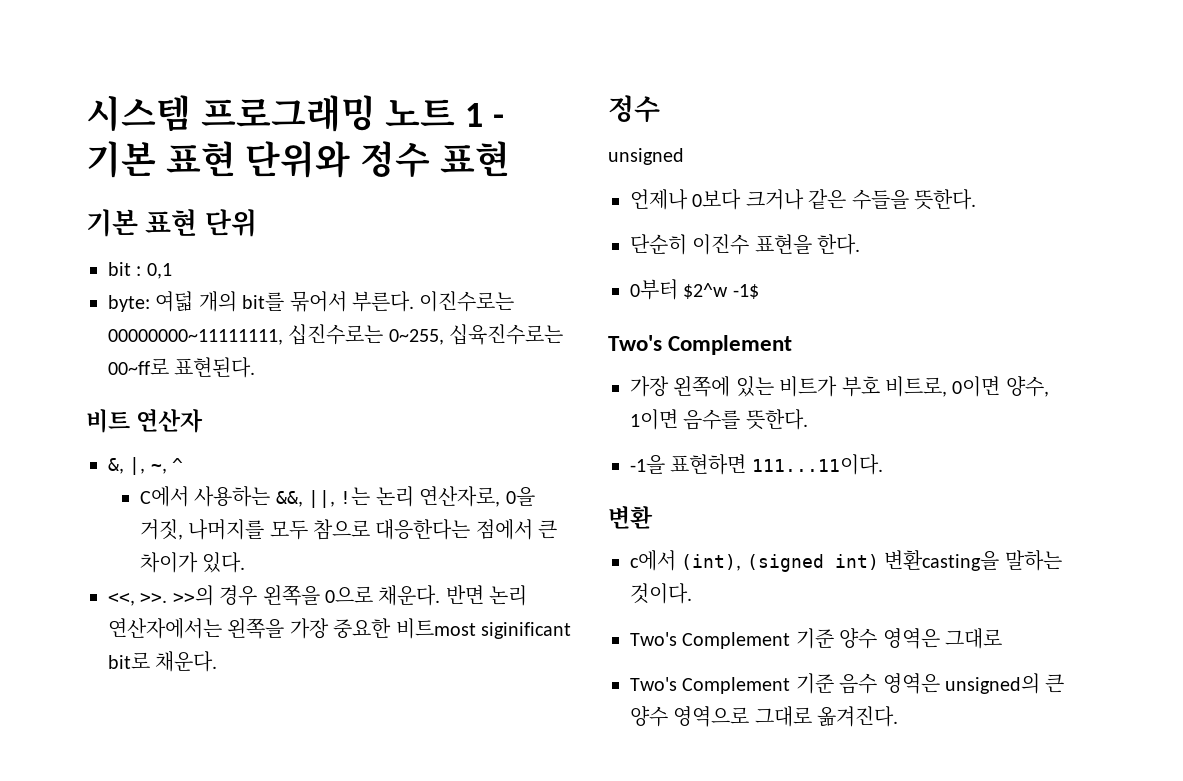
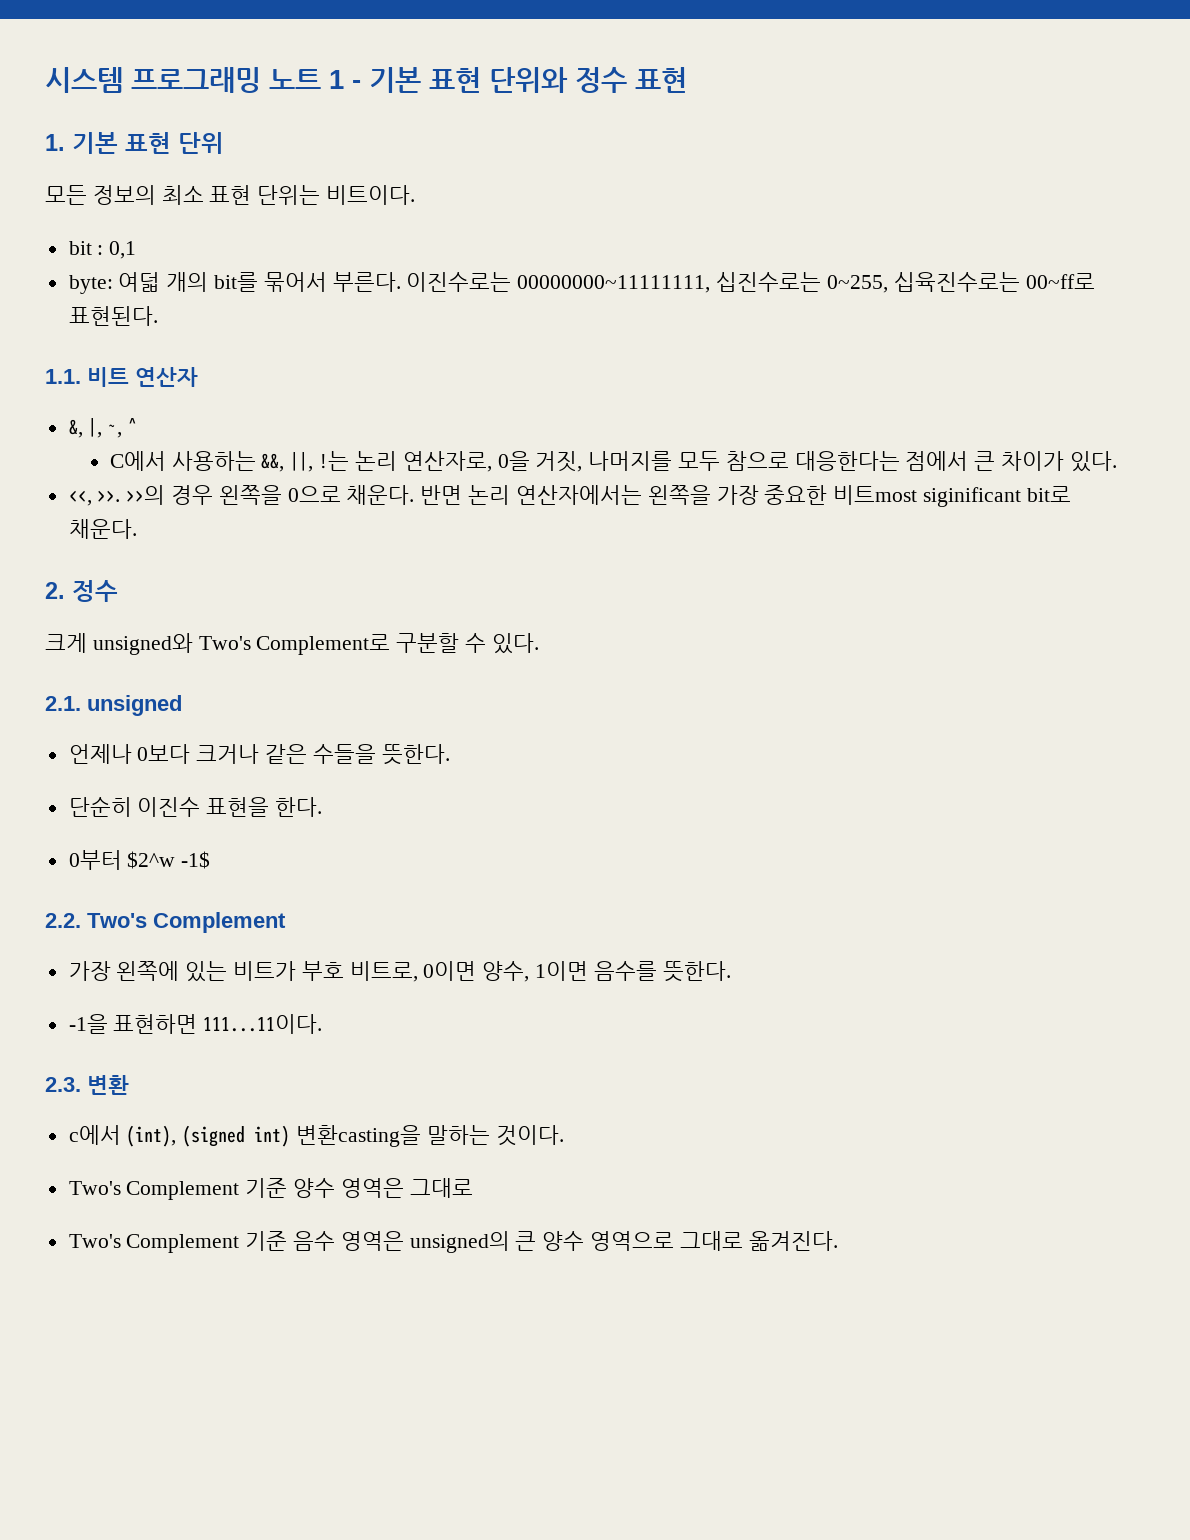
- 기본 표현 단위
+ 1. 기본 표현 단위
+ 모든 정보의 최소 표현 단위는 비트이다.
- 비트 연산자
+ 1.1. 비트 연산자
  반면 논리 연산자에서는 왼쪽을 가장 중요한 비트most siginificant bit로 채운다.
- 정수
+ 2. 정수
- unsigned
+ 크게 unsigned와 Two's Complement로 구분할 수 있다.
+ 2.1. unsigned
  0부터 $2^w -1$
- Two's Complement
+ 2.2. Two's Complement
- 변환
+ 2.3. 변환

